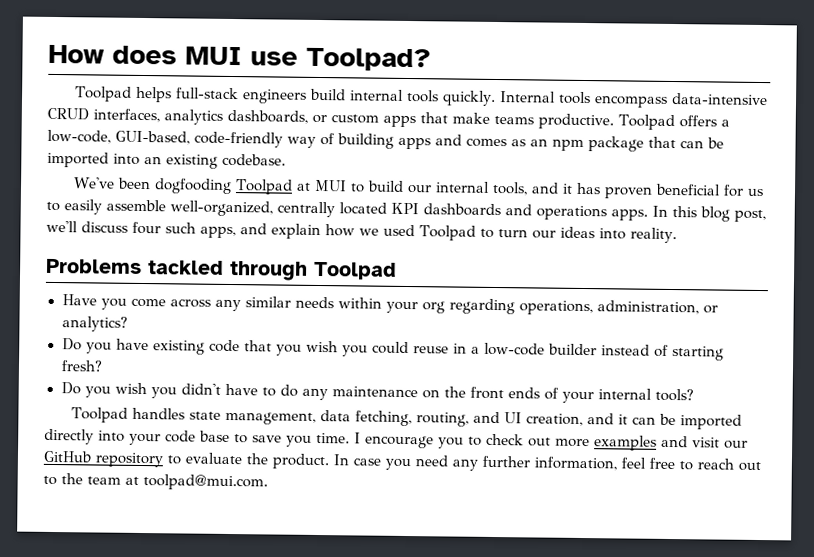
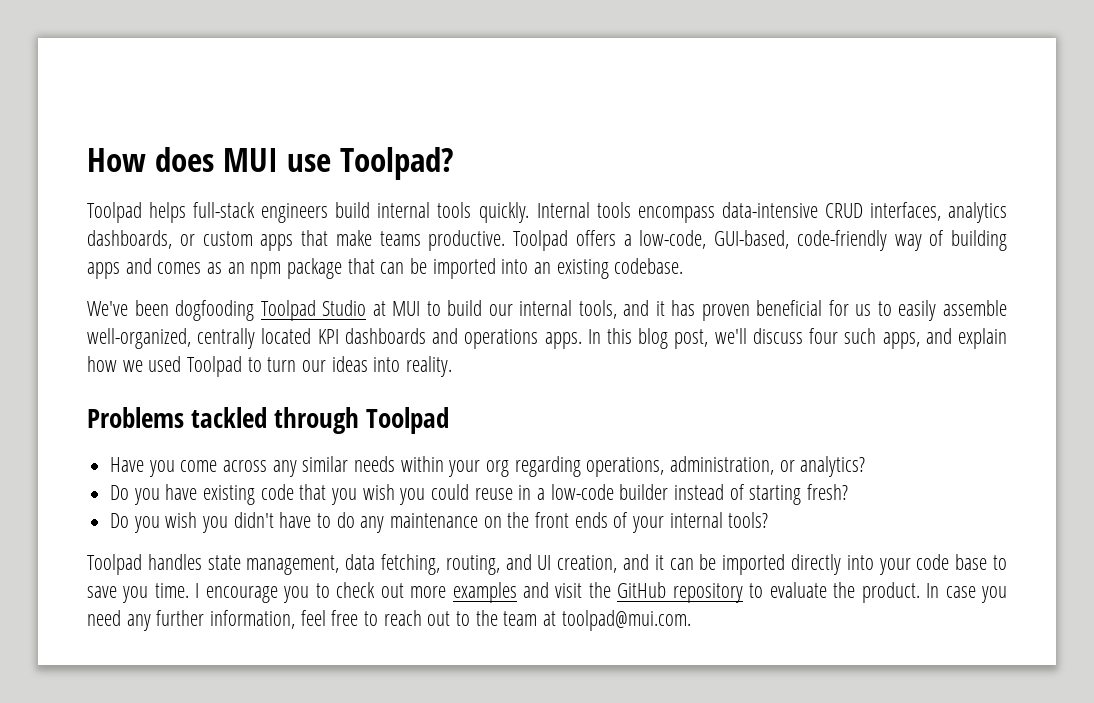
- We've been dogfooding Toolpad at MUI to build our internal tools, and it has proven beneficial for us to easily assemble well-organized, centrally located KPI dashboards and operations apps.
+ We've been dogfooding Toolpad Studio at MUI to build our internal tools, and it has proven beneficial for us to easily assemble well-organized, centrally located KPI dashboards and operations apps.
- I encourage you to check out more examples and visit our GitHub repository to evaluate the product.
+ I encourage you to check out more examples and visit the GitHub repository to evaluate the product.

